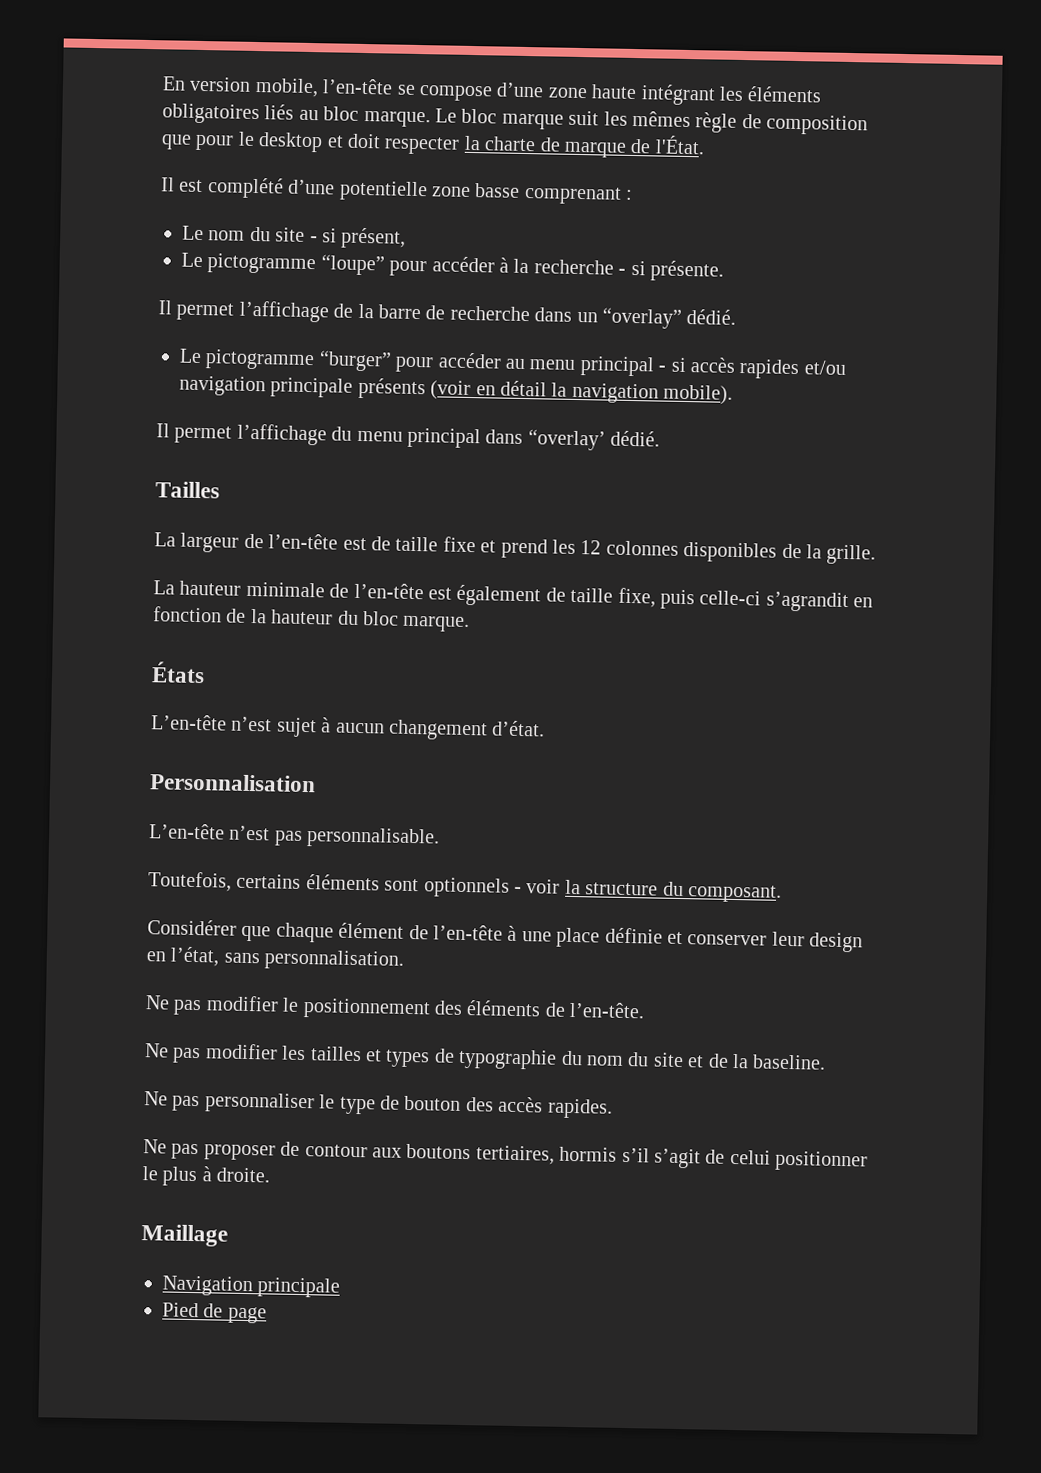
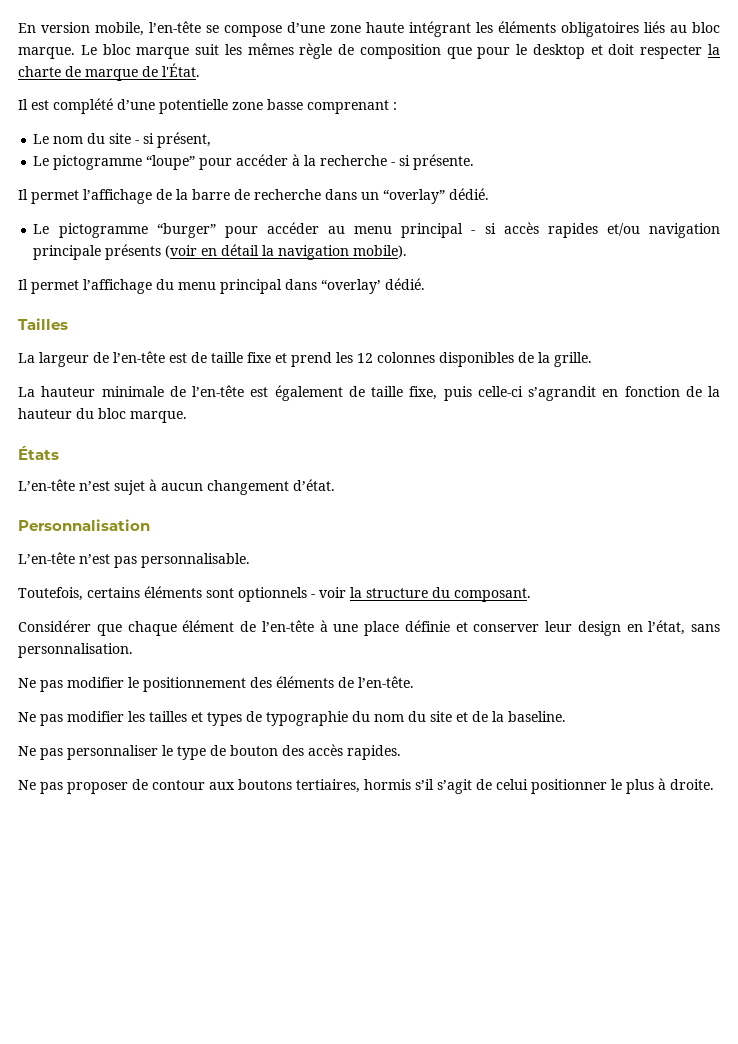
- Maillage
- Navigation principale
- Pied de page

